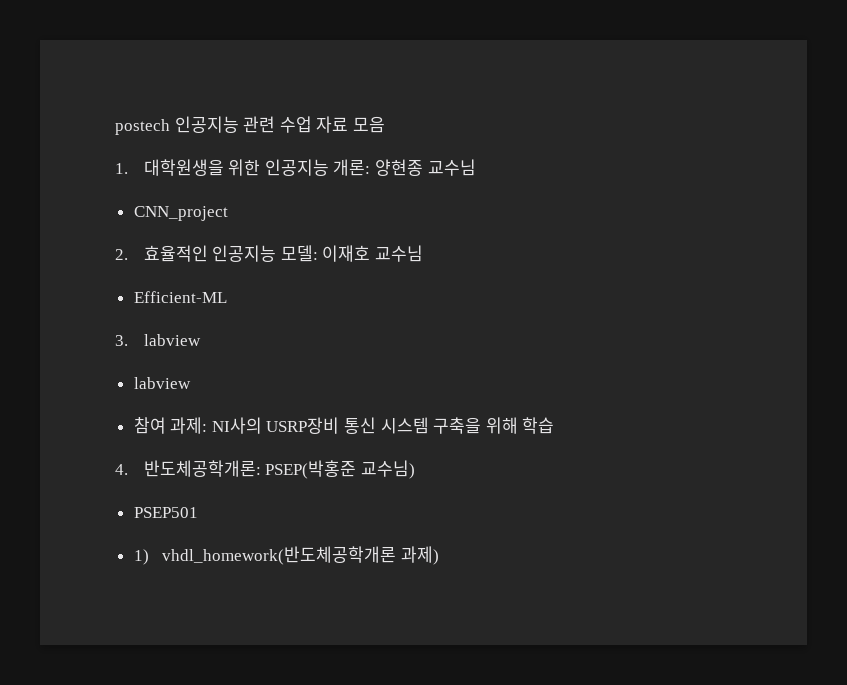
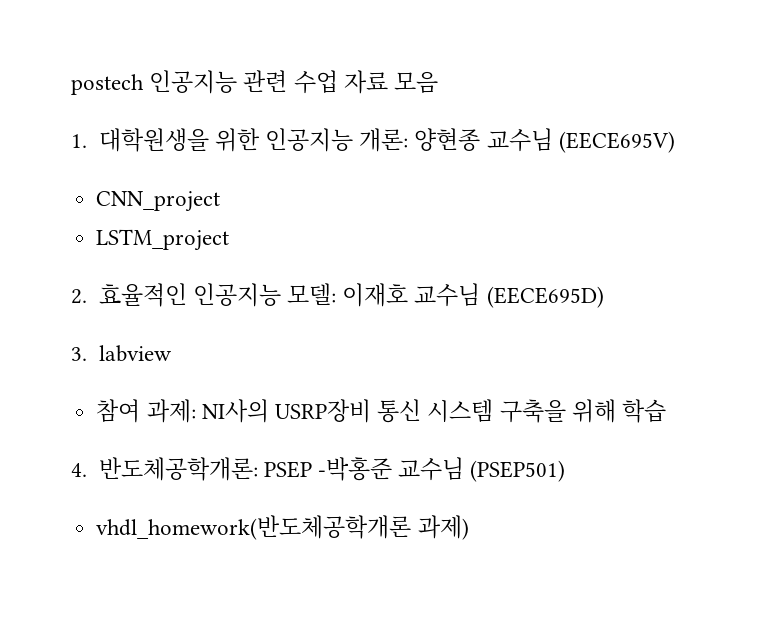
- 1. 대학원생을 위한 인공지능 개론: 양현종 교수님
+ 1. 대학원생을 위한 인공지능 개론: 양현종 교수님 (EECE695V)
+ LSTM_project
- 2. 효율적인 인공지능 모델: 이재호 교수님
- Efficient-ML
+ 2. 효율적인 인공지능 모델: 이재호 교수님 (EECE695D)
  3. labview
- labview
- 4. 반도체공학개론: PSEP(박홍준 교수님)
- PSEP501
- 1) vhdl_homework(반도체공학개론 과제)
+ 4. 반도체공학개론: PSEP -박홍준 교수님 (PSEP501)
+ vhdl_homework(반도체공학개론 과제)

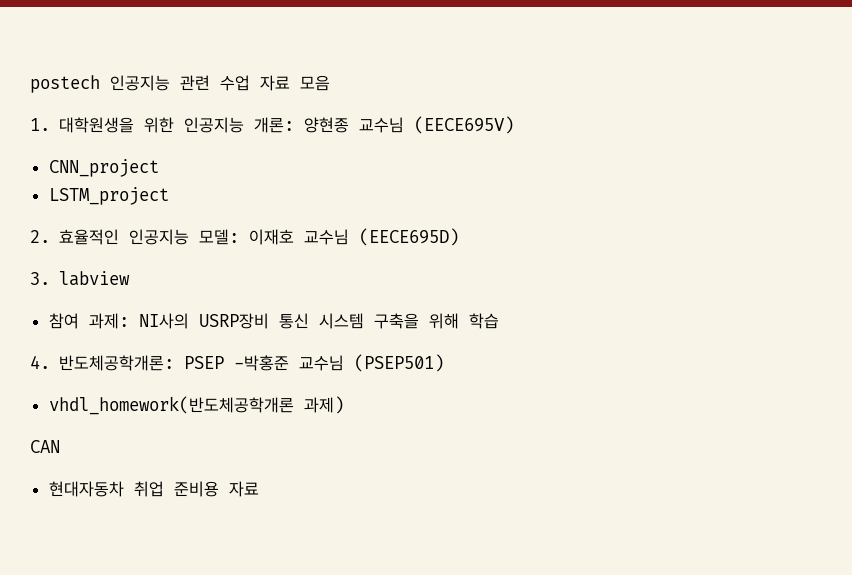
+ CAN
+ 현대자동차 취업 준비용 자료

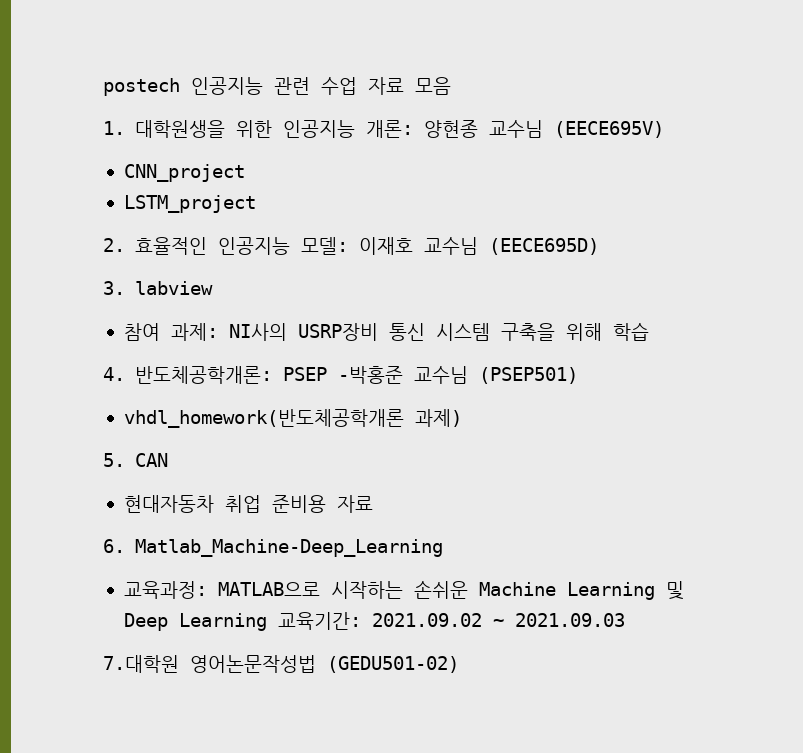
- CAN
+ 5. CAN
+ 6. Matlab_Machine-Deep_Learning
+ 교육과정: MATLAB으로 시작하는 손쉬운 Machine Learning 및 Deep Learning 교육기간: 2021.09.02 ~ 2021.09.03
+ 7.대학원 영어논문작성법 (GEDU501-02)

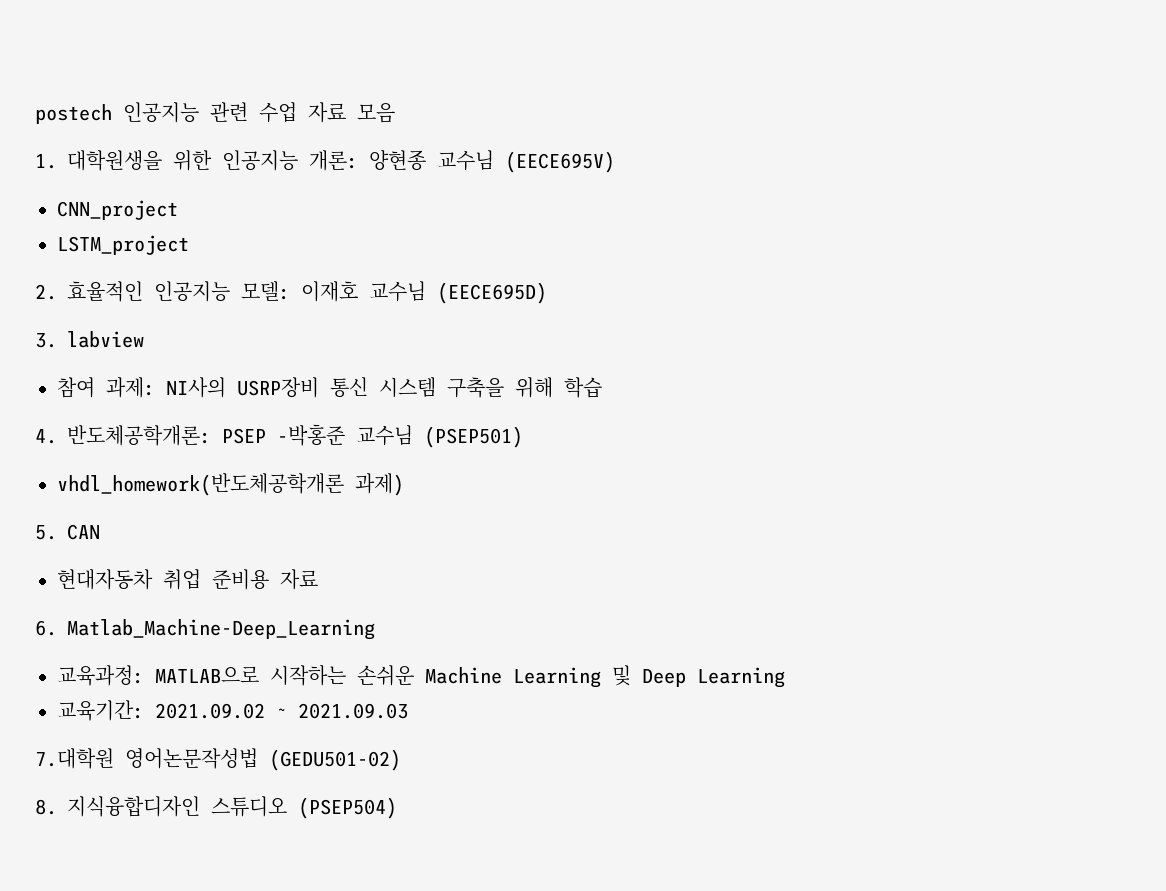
- 교육과정: MATLAB으로 시작하는 손쉬운 Machine Learning 및 Deep Learning 교육기간: 2021.09.02 ~ 2021.09.03
+ 교육과정: MATLAB으로 시작하는 손쉬운 Machine Learning 및 Deep Learning
+ 교육기간: 2021.09.02 ~ 2021.09.03
+ 8. 지식융합디자인 스튜디오 (PSEP504)

